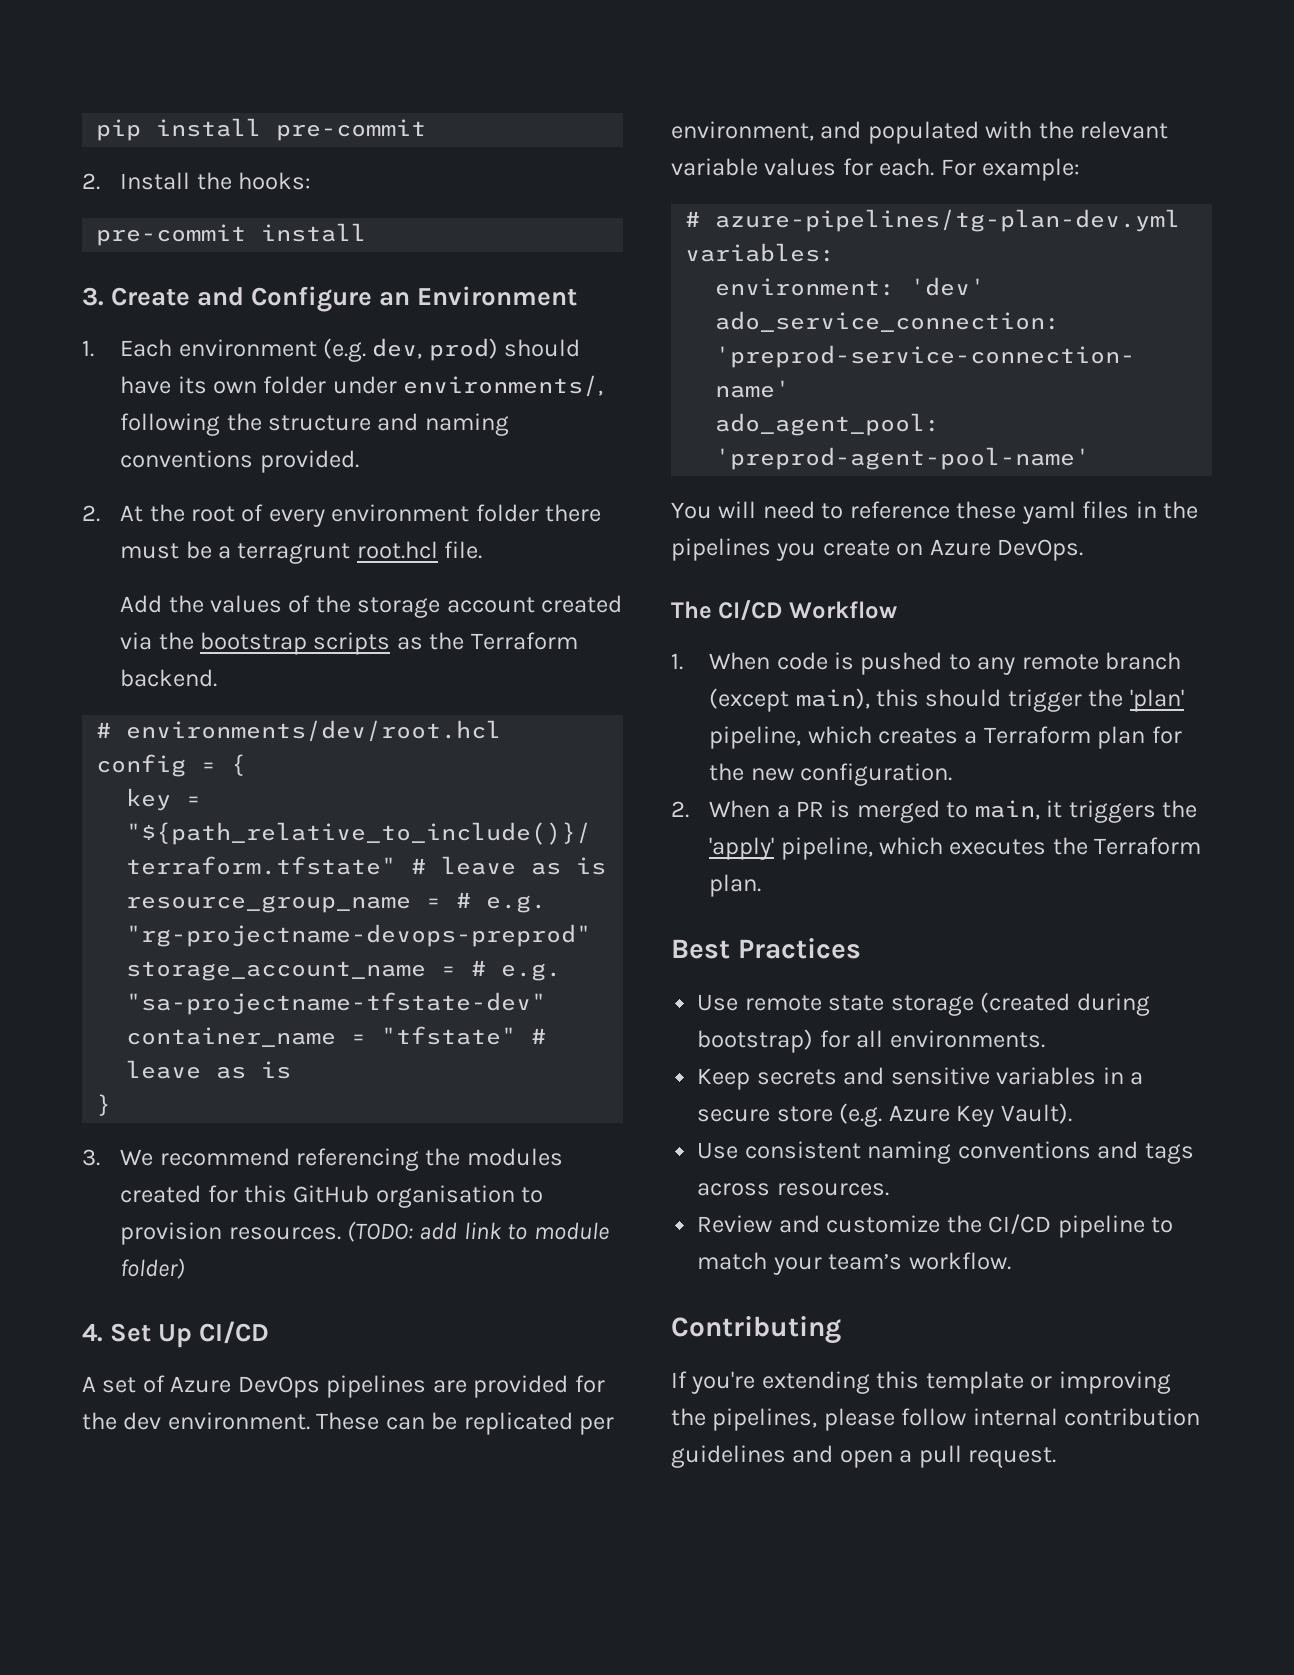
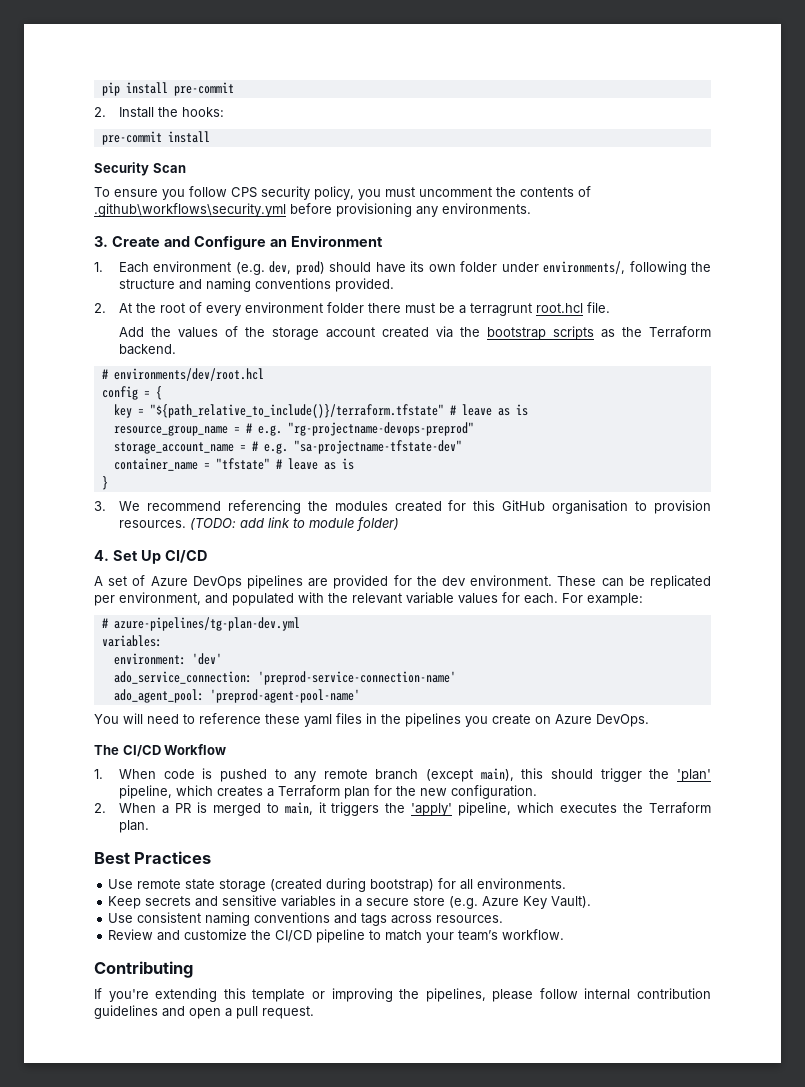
+ Security Scan
+ To ensure you follow CPS security policy, you must uncomment the contents of .github\workflows\security.yml before provisioning any environments.

